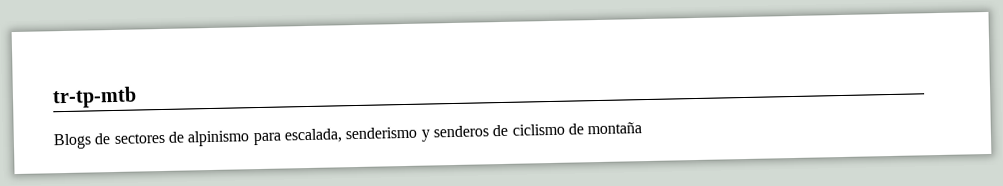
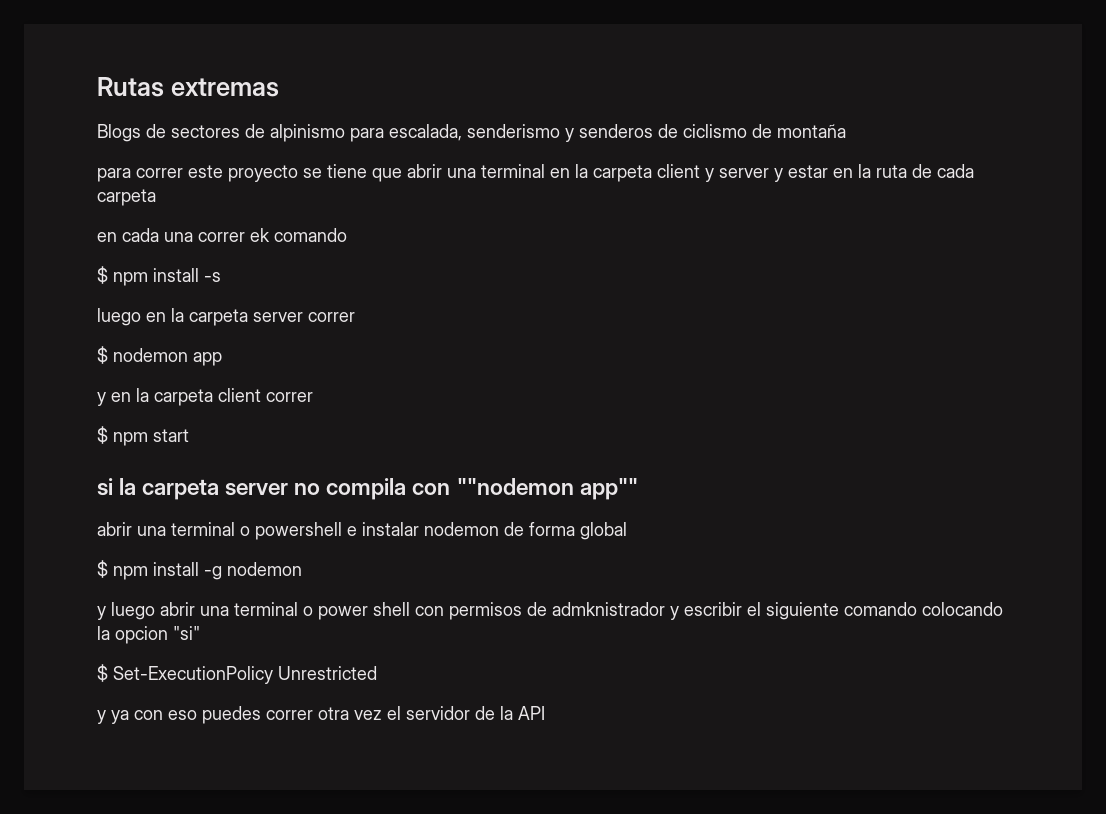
- tr-tp-mtb
+ Rutas extremas
+ para correr este proyecto se tiene que abrir una terminal en la carpeta client y server y estar en la ruta de cada carpeta
+ en cada una correr ek comando
+ $ npm install -s
+ luego en la carpeta server correr
+ $ nodemon app
+ y en la carpeta client correr
+ $ npm start
+ si la carpeta server no compila con ""nodemon app""
+ abrir una terminal o powershell e instalar nodemon de forma global
+ $ npm install -g nodemon
+ y luego abrir una terminal o power shell con permisos de admknistrador y escribir el siguiente comando colocando la opcion "si"
+ $ Set-ExecutionPolicy Unrestricted
+ y ya con eso puedes correr otra vez el servidor de la API

